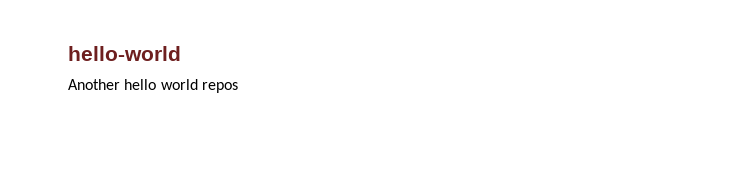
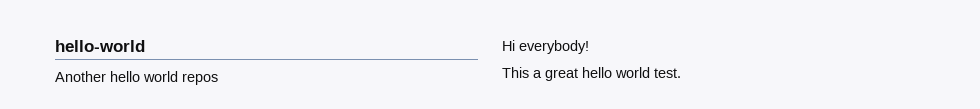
+ Hi everybody!
+ This a great hello world test.

